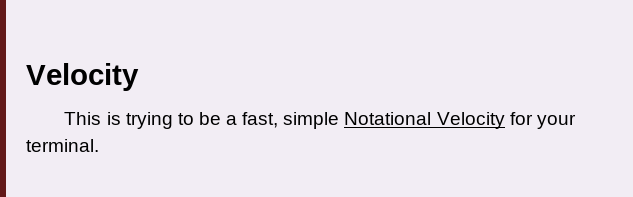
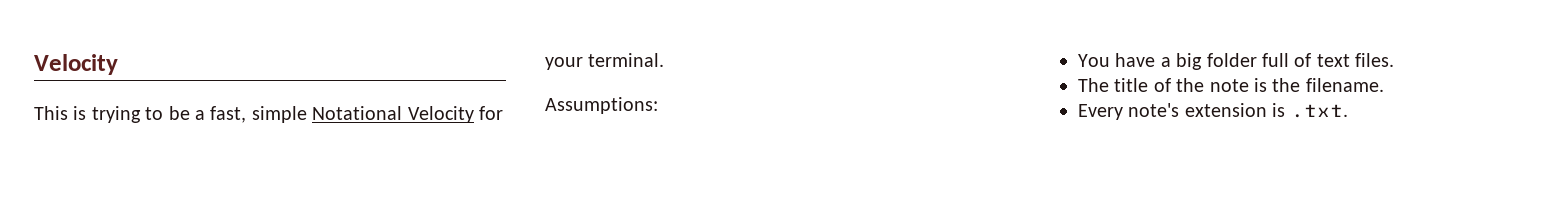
+ Assumptions:
+ You have a big folder full of text files.
+ The title of the note is the filename.
+ Every note's extension is .txt.

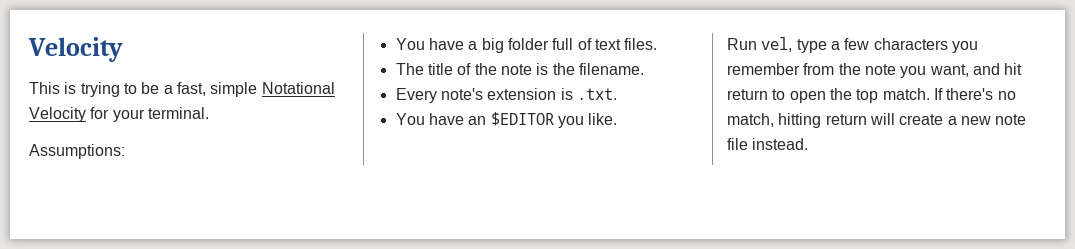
+ You have an $EDITOR you like.
+ Run vel, type a few characters you remember from the note you want, and hit return to open the top match. If there's no match, hitting return will create a new note file instead.

